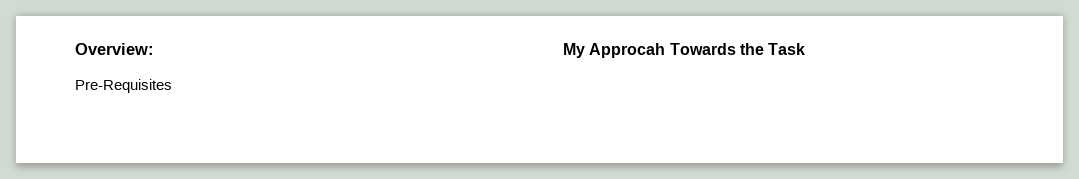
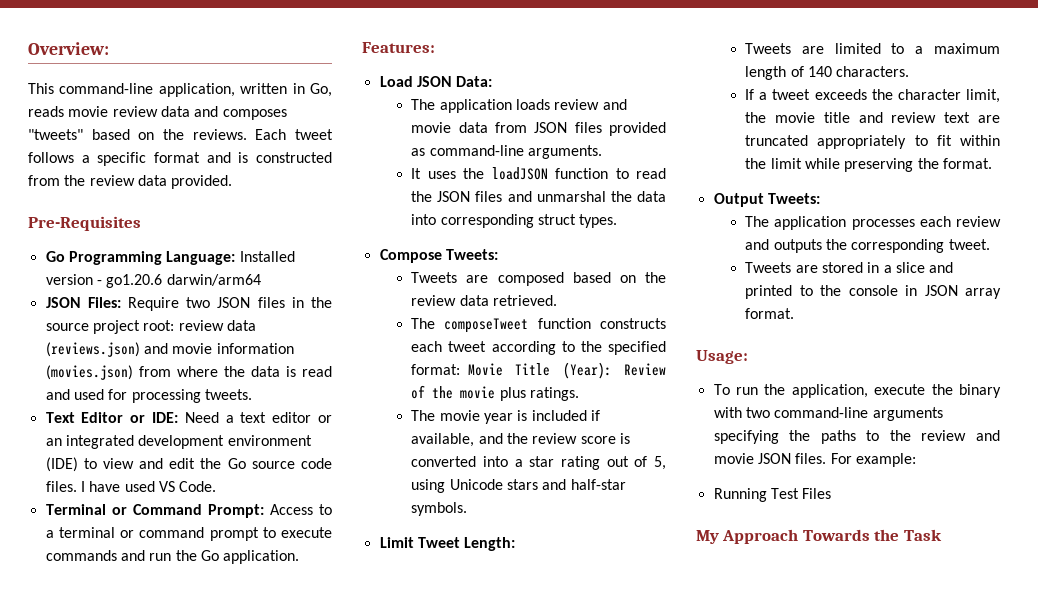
+ This command-line application, written in Go, reads movie review data and composes "tweets" based on the reviews. Each tweet follows a specific format and is constructed from the review data provided.
  Pre-Requisites
+ Go Programming Language: Installed version - go1.20.6 darwin/arm64
+ JSON Files: Require two JSON files in the source project root: review data (reviews.json) and movie information (movies.json) from where the data is read and used for processing tweets.
+ Text Editor or IDE: Need a text editor or an integrated development environment (IDE) to view and edit the Go source code files. I have used VS Code.
+ Terminal or Command Prompt: Access to a terminal or command prompt to execute commands and run the Go application.
+ Features:
+ Load JSON Data:
+ The application loads review and movie data from JSON files provided as command-line arguments.
+ It uses the loadJSON function to read the JSON files and unmarshal the data into corresponding struct types.
+ Compose Tweets:
+ Tweets are composed based on the review data retrieved.
+ The composeTweet function constructs each tweet according to the specified format: Movie Title (Year): Review of the movie plus ratings.
+ The movie year is included if available, and the review score is converted into a star rating out of 5, using Unicode stars and half-star symbols.
+ Limit Tweet Length:
+ Tweets are limited to a maximum length of 140 characters.
+ If a tweet exceeds the character limit, the movie title and review text are truncated appropriately to fit within the limit while preserving the format.
+ Output Tweets:
+ The application processes each review and outputs the corresponding tweet.
+ Tweets are stored in a slice and printed to the console in JSON array format.
+ Usage:
+ To run the application, execute the binary with two command-line arguments specifying the paths to the review and movie JSON files. For example:
+ Running Test Files
- My Approcah Towards the Task
+ My Approach Towards the Task

